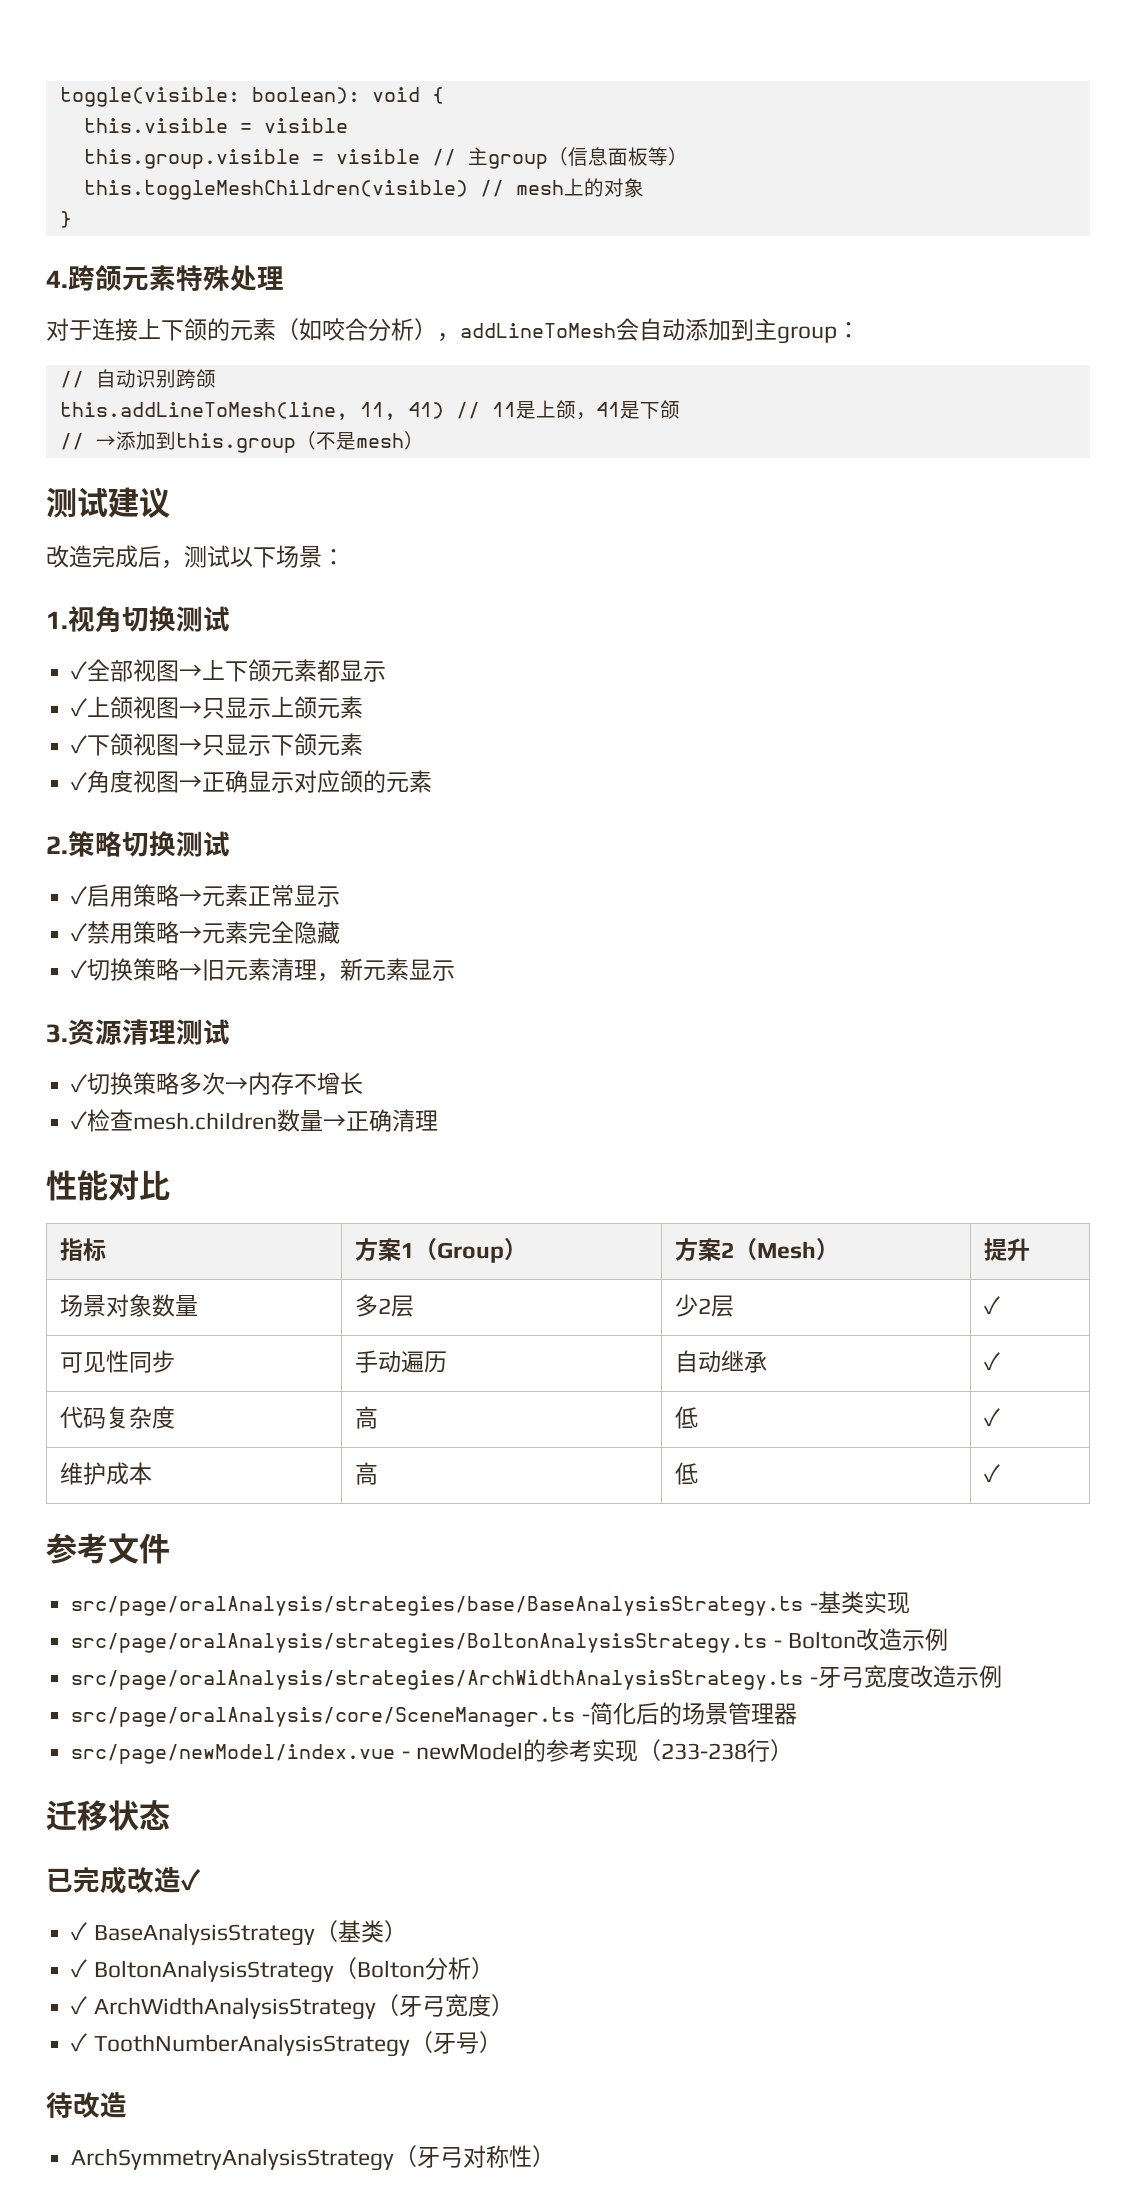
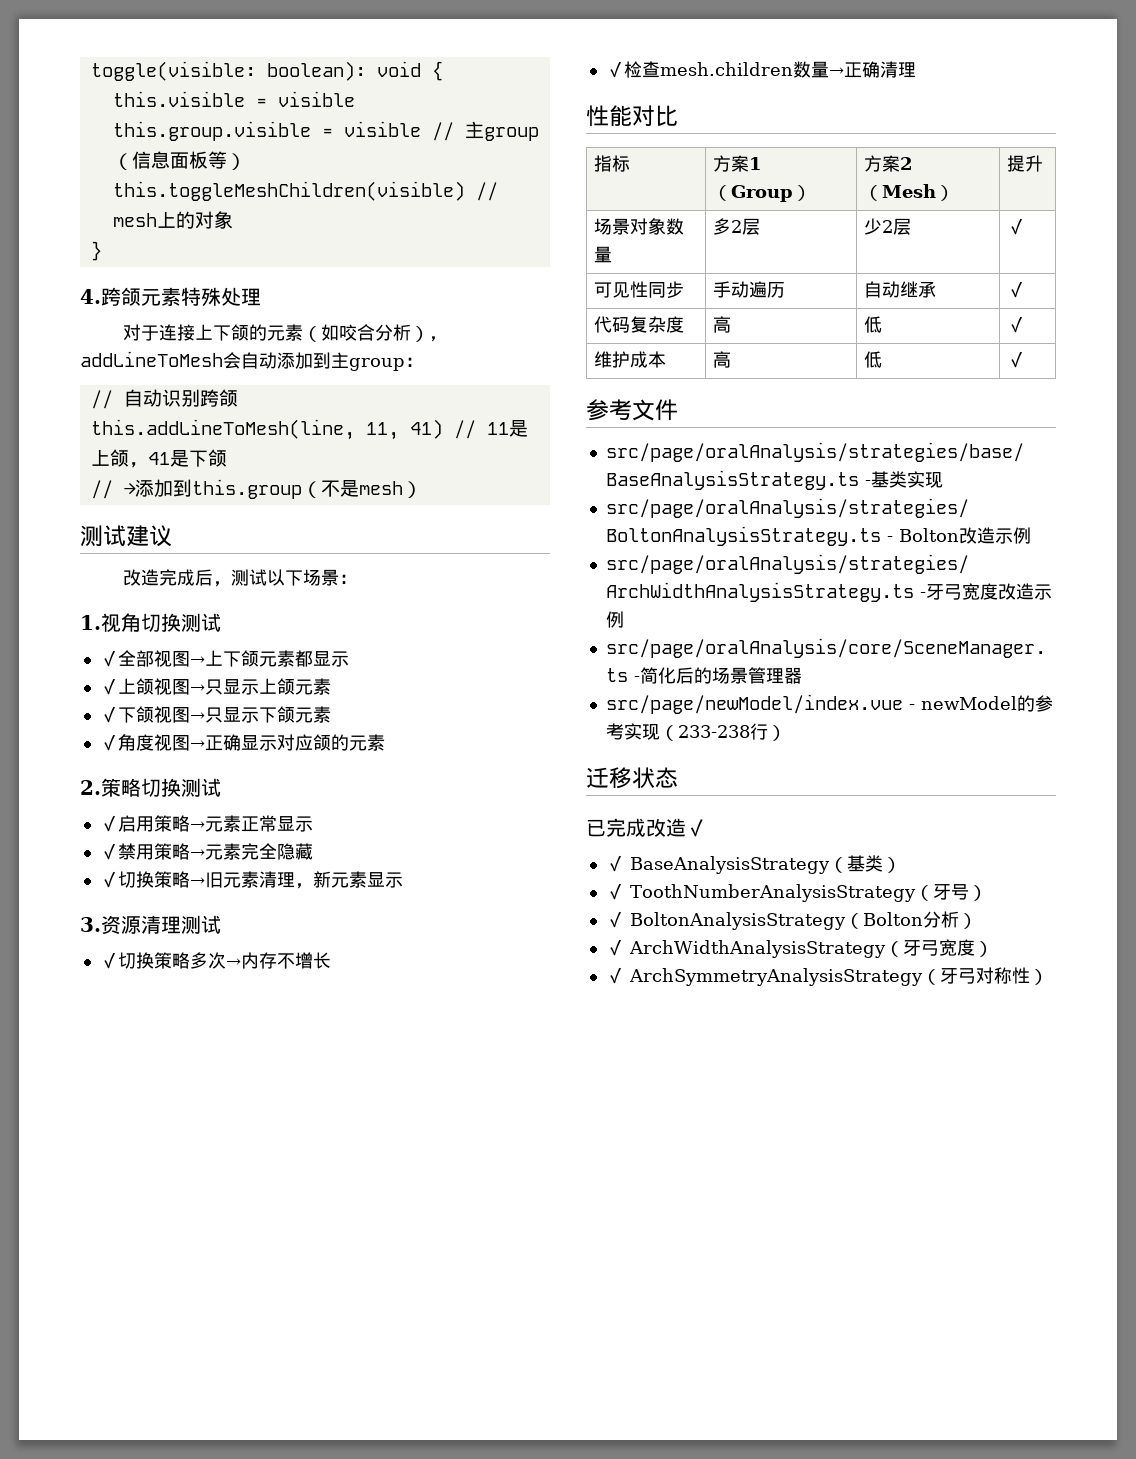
+ ✓ ToothNumberAnalysisStrategy（牙号）
- ✓ ToothNumberAnalysisStrategy（牙号）
- 待改造
- ArchSymmetryAnalysisStrategy（牙弓对称性）
+ ✓ ArchSymmetryAnalysisStrategy（牙弓对称性）

